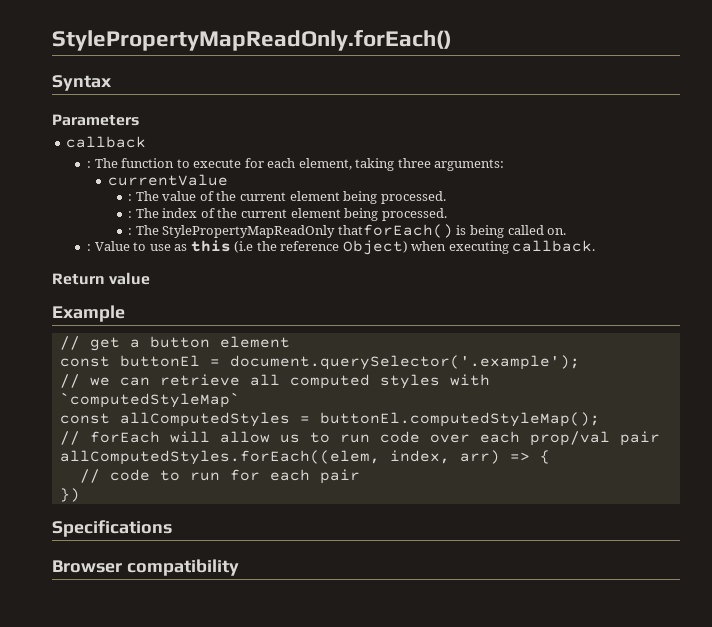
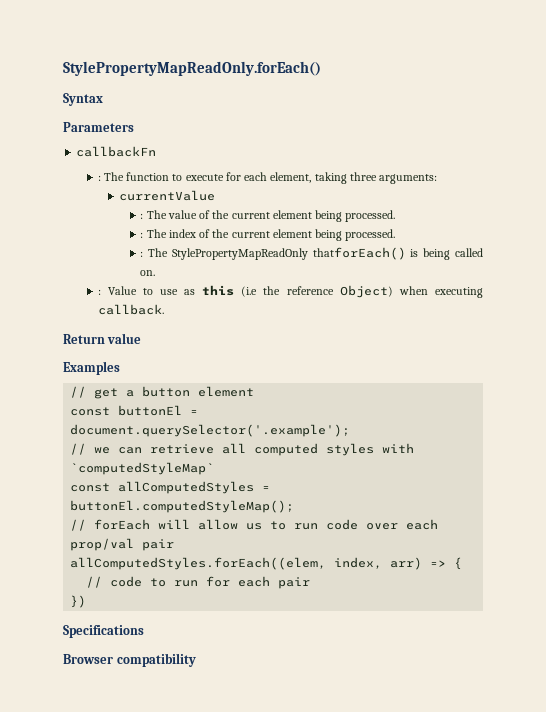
- callback
+ callbackFn
- Example
+ Examples

